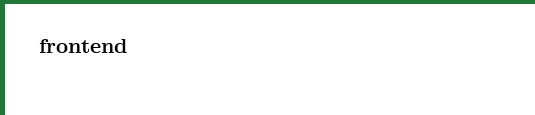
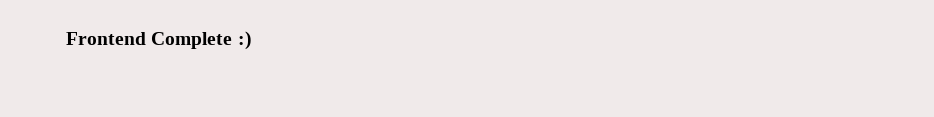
- frontend
+ Frontend Complete :)

